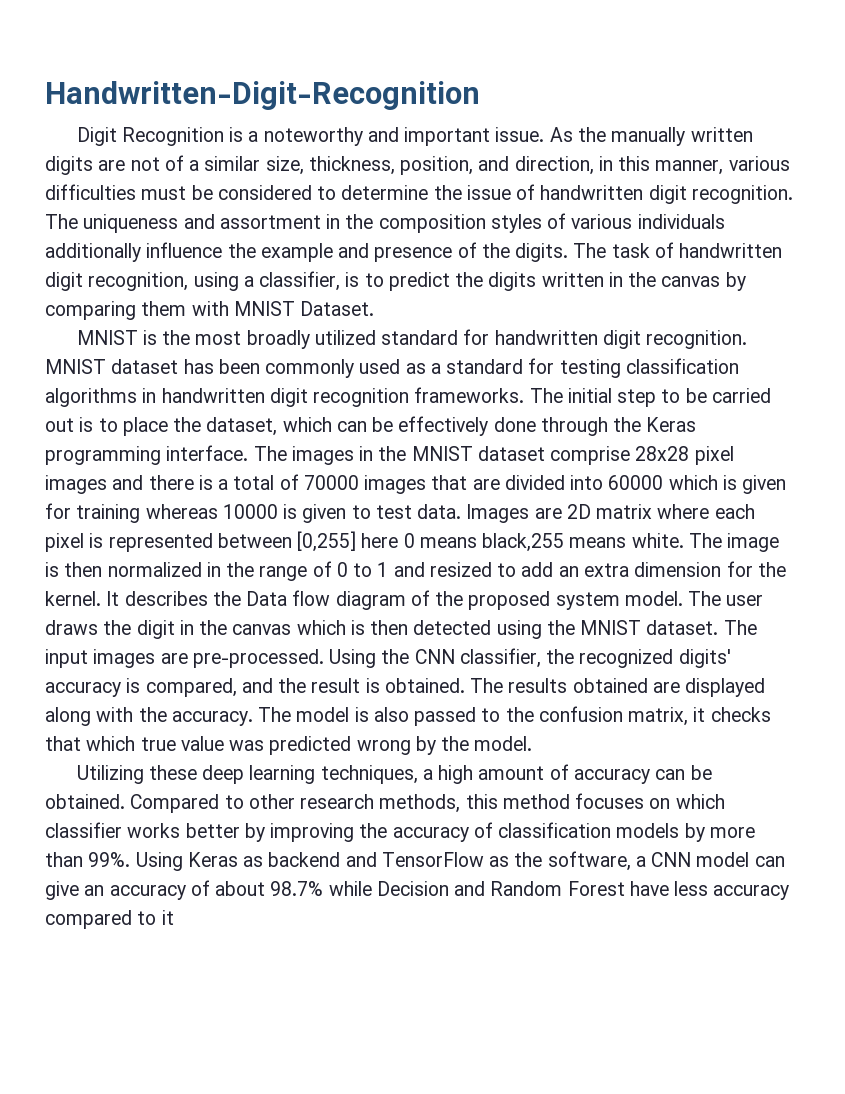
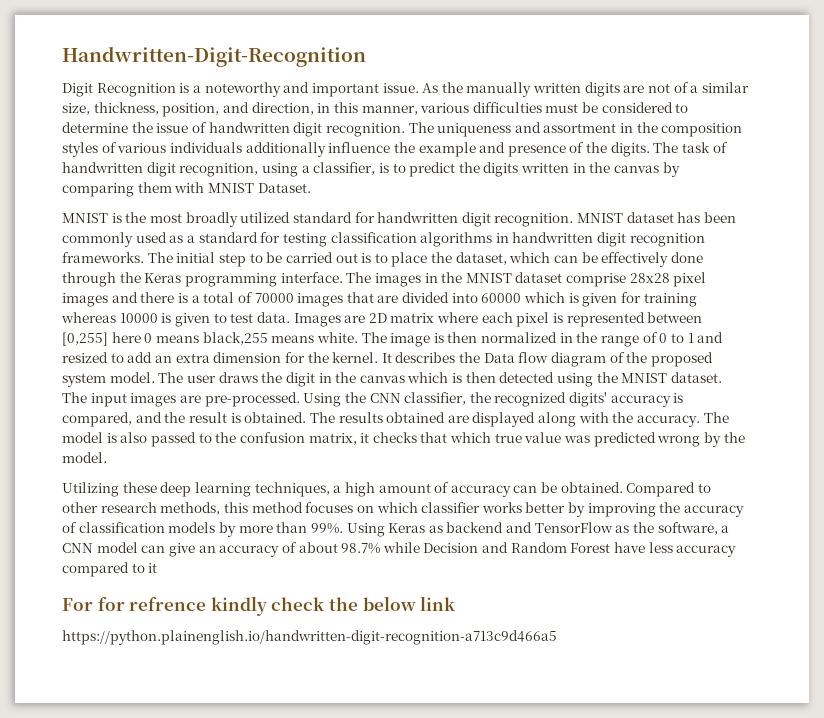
+ For for refrence kindly check the below link
+ https://python.plainenglish.io/handwritten-digit-recognition-a713c9d466a5

